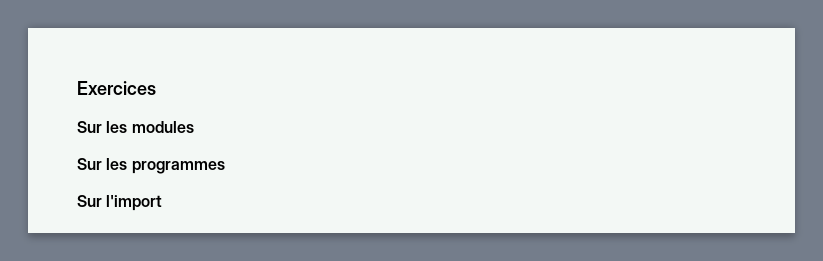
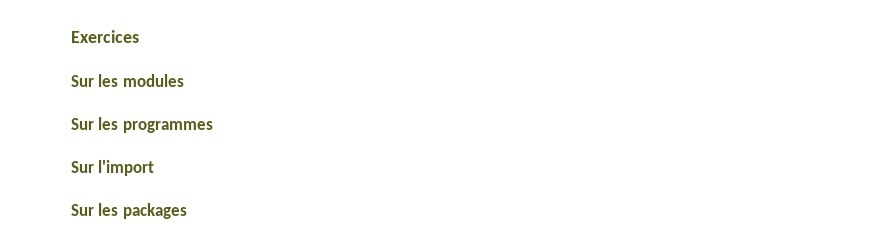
+ Sur les packages

